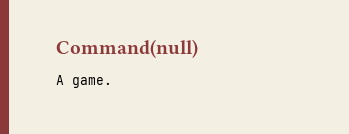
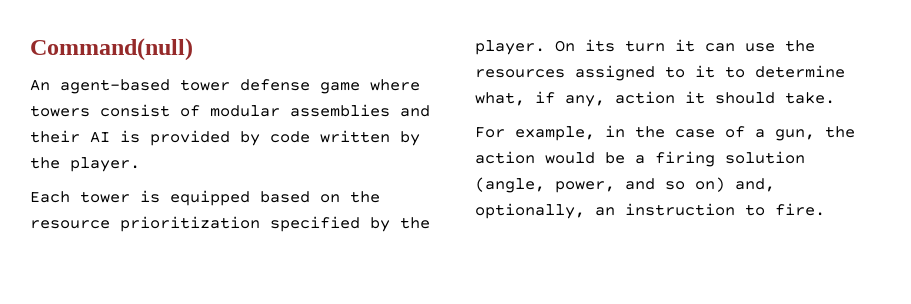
- A game.
+ An agent-based tower defense game where towers consist of modular assemblies and their AI is provided by code written by the player.
+ Each tower is equipped based on the resource prioritization specified by the player. On its turn it can use the resources assigned to it to determine what, if any, action it should take.
+ For example, in the case of a gun, the action would be a firing solution (angle, power, and so on) and, optionally, an instruction to fire.

